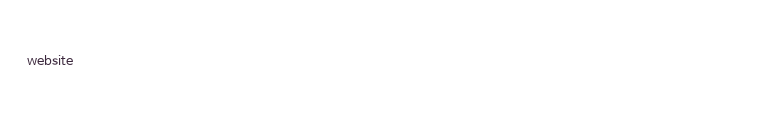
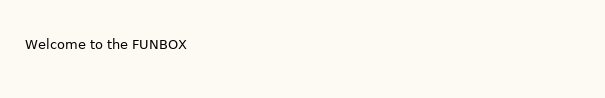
- website
+ Welcome to the FUNBOX

